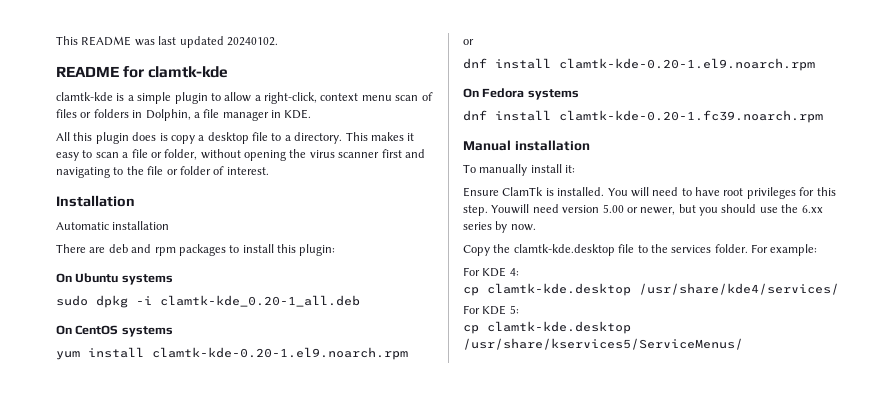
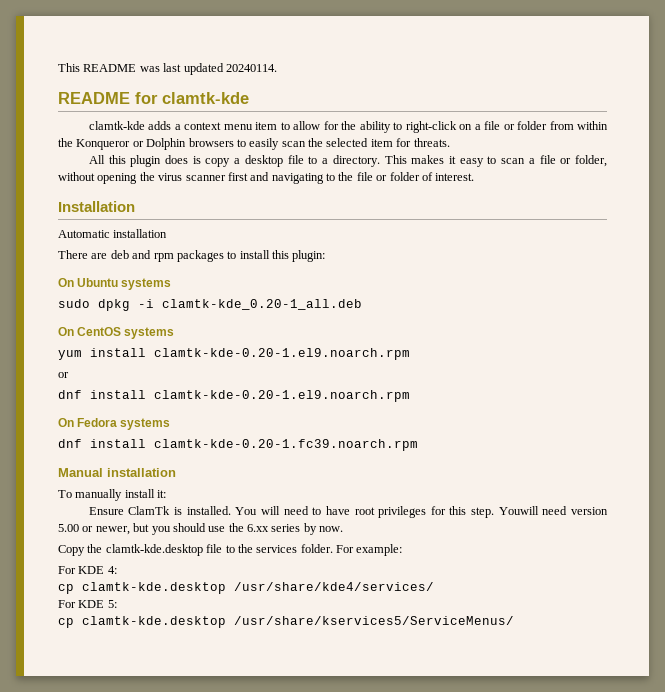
- This README was last updated 20240102.
+ This README was last updated 20240114.
- clamtk-kde is a simple plugin to allow a right-click, context menu scan of files or folders in Dolphin, a file manager in KDE.
+ clamtk-kde adds a context menu item to allow for the ability to right-click on a file or folder from within the Konqueror or Dolphin browsers to easily scan the selected item for threats.

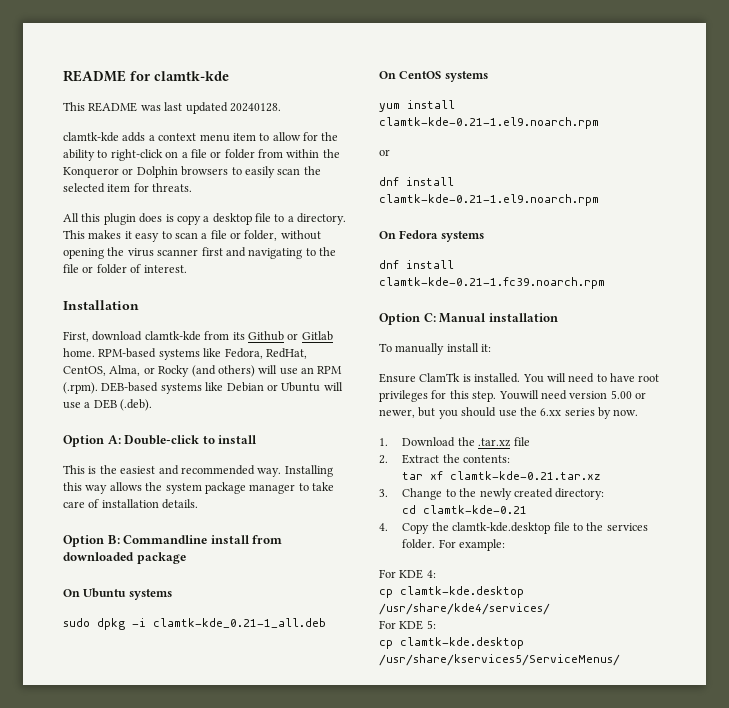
+ README for clamtk-kde
- This README was last updated 20240114.
- README for clamtk-kde
+ This README was last updated 20240128.
- Automatic installation
- There are deb and rpm packages to install this plugin:
+ First, download clamtk-kde from its Github or Gitlab home. RPM-based systems like Fedora, RedHat, CentOS, Alma, or Rocky (and others) will use an RPM (.rpm). DEB-based systems like Debian or Ubuntu will use a DEB (.deb).
+ Option A: Double-click to install
+ This is the easiest and recommended way. Installing this way allows the system package manager to take care of installation details.
+ Option B: Commandline install from downloaded package
- sudo dpkg -i clamtk-kde_0.20-1_all.deb
+ sudo dpkg -i clamtk-kde_0.21-1_all.deb
- yum install clamtk-kde-0.20-1.el9.noarch.rpm
+ yum install clamtk-kde-0.21-1.el9.noarch.rpm
- dnf install clamtk-kde-0.20-1.el9.noarch.rpm
+ dnf install clamtk-kde-0.21-1.el9.noarch.rpm
- dnf install clamtk-kde-0.20-1.fc39.noarch.rpm
- Manual installation
+ dnf install clamtk-kde-0.21-1.fc39.noarch.rpm
+ Option C: Manual installation
- Copy the clamtk-kde.desktop file to the services folder.
+ 1. Download the .tar.xz file
+ 2. Extract the contents:
+ tar xf clamtk-kde-0.21.tar.xz
+ 3. Change to the newly created directory:
+ cd clamtk-kde-0.21
+ 4. Copy the clamtk-kde.desktop file to the services folder.

